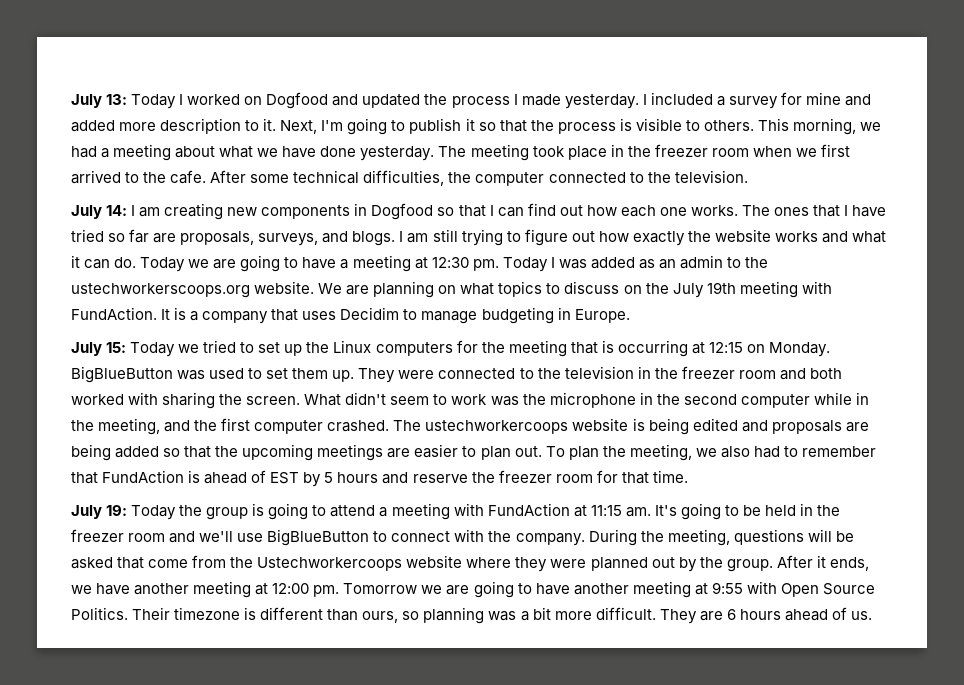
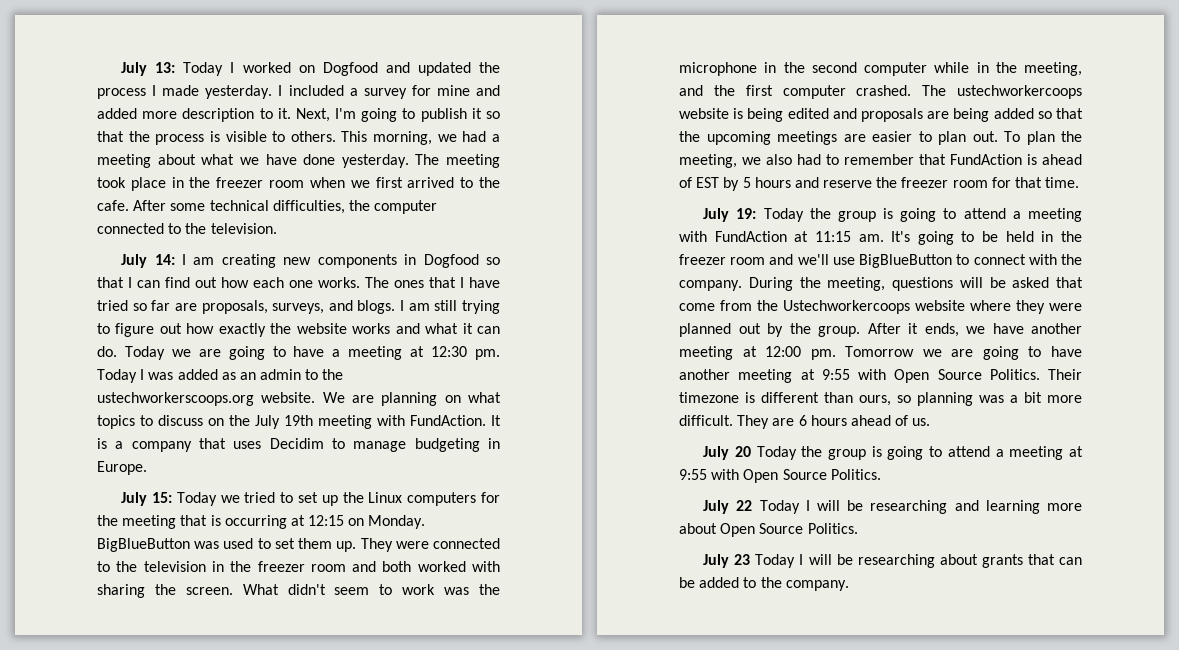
+ July 20 Today the group is going to attend a meeting at 9:55 with Open Source Politics.
+ July 22 Today I will be researching and learning more about Open Source Politics.
+ July 23 Today I will be researching about grants that can be added to the company.

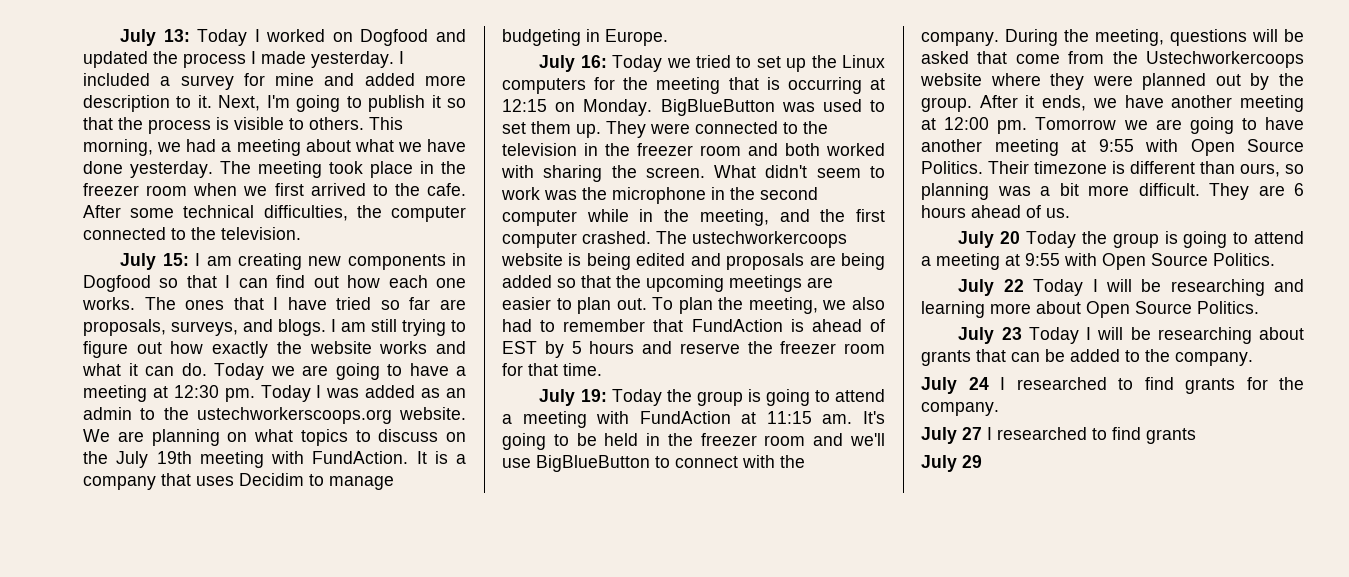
- July 14: I am creating new components in Dogfood so that I can find out how each one works.
+ July 15: I am creating new components in Dogfood so that I can find out how each one works.
- July 15: Today we tried to set up the Linux computers for the meeting that is occurring at 12:15 on Monday.
+ July 16: Today we tried to set up the Linux computers for the meeting that is occurring at 12:15 on Monday.
+ July 24 I researched to find grants for the company.
+ July 27 I researched to find grants
+ July 29

